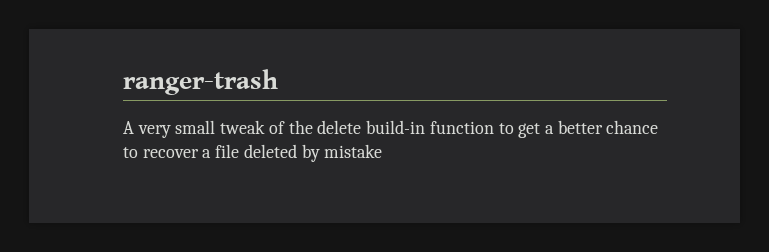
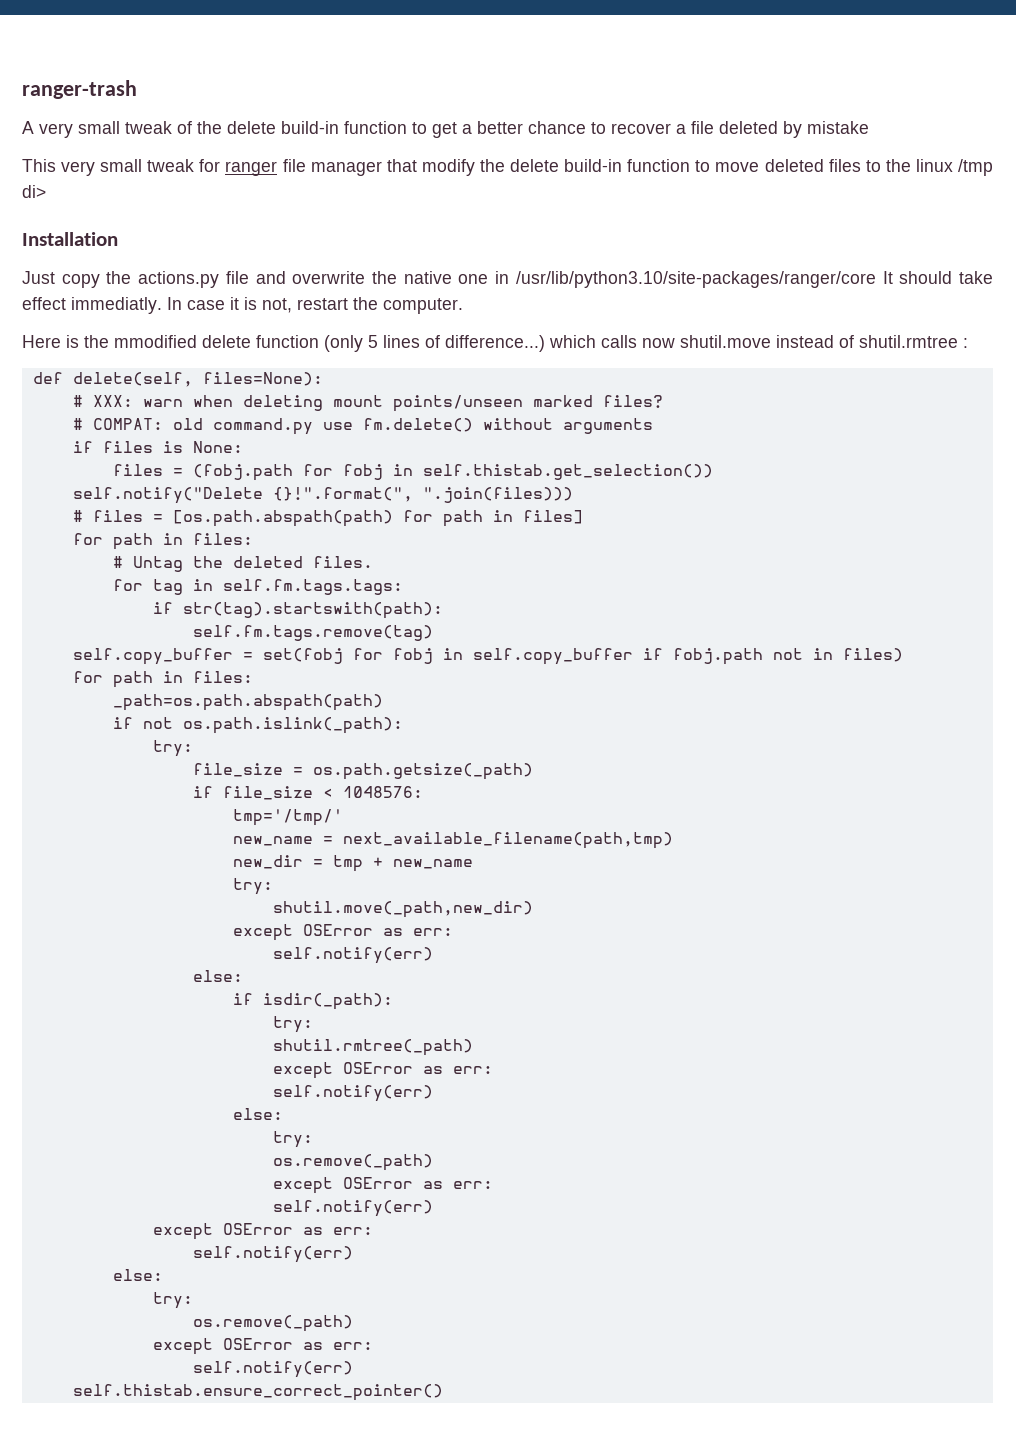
+ This very small tweak for ranger file manager that modify the delete build-in function to move deleted files to the linux /tmp di>
+ Installation
+ Just copy the actions.py file and overwrite the native one in /usr/lib/python3.10/site-packages/ranger/core It should take effect immediatly. In case it is not, restart the computer.
+ Here is the mmodified delete function (only 5 lines of difference...) which calls now shutil.move instead of shutil.rmtree :
+ def delete(self, files=None):
+ # XXX: warn when deleting mount points/unseen marked files?
+ # COMPAT: old command.py use fm.delete() without arguments
+ if files is None:
+ files = (fobj.path for fobj in self.thistab.get_selection())
+ self.notify("Delete {}!".format(", ".join(files)))
+ # files = [os.path.abspath(path) for path in files]
+ for path in files:
+ # Untag the deleted files.
+ for tag in self.fm.tags.tags:
+ if str(tag).startswith(path):
+ self.fm.tags.remove(tag)
+ self.copy_buffer = set(fobj for fobj in self.copy_buffer if fobj.path not in files)
+ for path in files:
+ _path=os.path.abspath(path)
+ if not os.path.islink(_path):
+ try:
+ file_size = os.path.getsize(_path)
+ if file_size < 1048576:
+ tmp='/tmp/'
+ new_name = next_available_filename(path,tmp)
+ new_dir = tmp + new_name
+ try:
+ shutil.move(_path,new_dir)
+ except OSError as err:
+ self.notify(err)
+ else:
+ if isdir(_path):
+ try:
+ shutil.rmtree(_path)
+ except OSError as err:
+ self.notify(err)
+ else:
+ try:
+ os.remove(_path)
+ except OSError as err:
+ self.notify(err)
+ except OSError as err:
+ self.notify(err)
+ else:
+ try:
+ os.remove(_path)
+ except OSError as err:
+ self.notify(err)
+ self.thistab.ensure_correct_pointer()

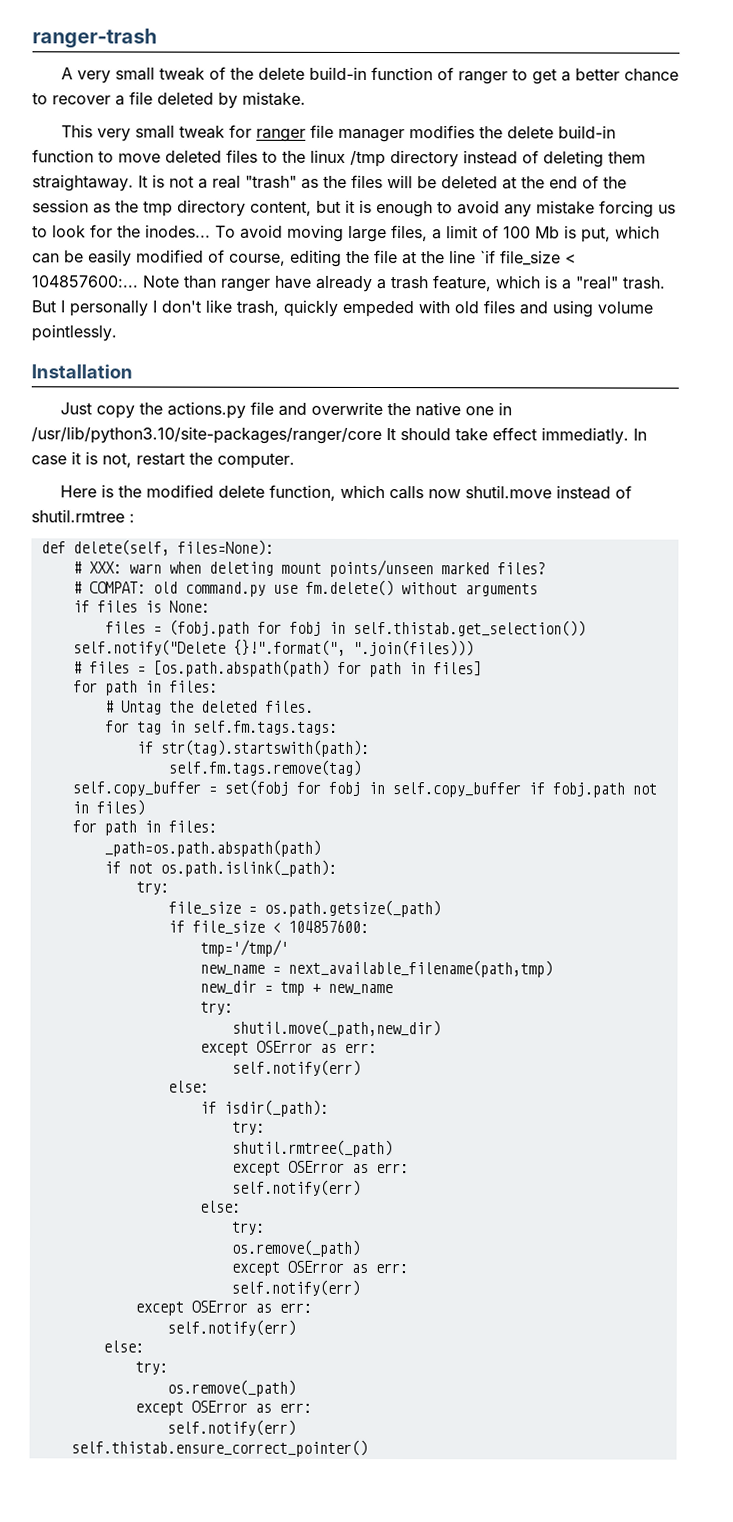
- A very small tweak of the delete build-in function to get a better chance to recover a file deleted by mistake
+ A very small tweak of the delete build-in function of ranger to get a better chance to recover a file deleted by mistake.
- This very small tweak for ranger file manager that modify the delete build-in function to move deleted files to the linux /tmp di>
+ This very small tweak for ranger file manager modifies the delete build-in function to move deleted files to the linux /tmp directory instead of deleting them straightaway. It is not a real "trash" as the files will be deleted at the end of the session as the tmp directory content, but it is enough to avoid any mistake forcing us to look for the inodes... To avoid moving large files, a limit of 100 Mb is put, which can be easily modified of course, editing the file at the line `if file_size < 104857600:... Note than ranger have already a trash feature, which is a "real" trash. But I personally I don't like trash, quickly empeded with old files and using volume pointlessly.
- Here is the mmodified delete function (only 5 lines of difference...) which calls now shutil.move instead of shutil.rmtree :
+ Here is the modified delete function, which calls now shutil.move instead of shutil.rmtree :
- if file_size < 1048576:
+ if file_size < 104857600:

